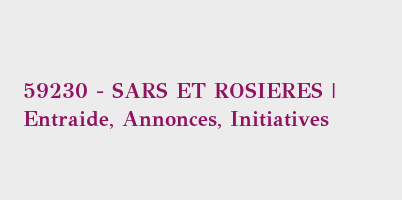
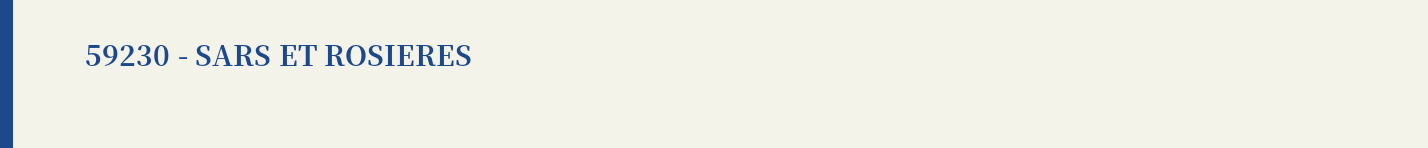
- 59230 - SARS ET ROSIERES | Entraide, Annonces, Initiatives
+ 59230 - SARS ET ROSIERES

